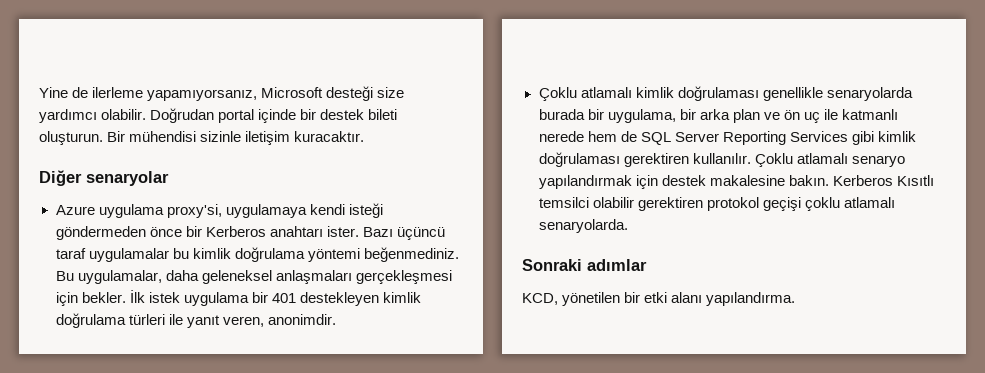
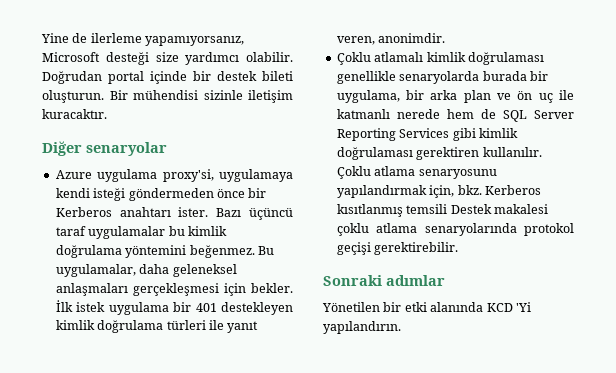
- Bazı üçüncü taraf uygulamalar bu kimlik doğrulama yöntemi beğenmediniz.
+ Bazı üçüncü taraf uygulamalar bu kimlik doğrulama yöntemini beğenmez.
- Çoklu atlamalı senaryo yapılandırmak için destek makalesine bakın. Kerberos Kısıtlı temsilci olabilir gerektiren protokol geçişi çoklu atlamalı senaryolarda.
+ Çoklu atlama senaryosunu yapılandırmak için, bkz. Kerberos kısıtlanmış temsili Destek makalesi çoklu atlama senaryolarında protokol geçişi gerektirebilir.
  Sonraki adımlar
- KCD, yönetilen bir etki alanı yapılandırma.
+ Yönetilen bir etki alanında KCD 'Yi yapılandırın.

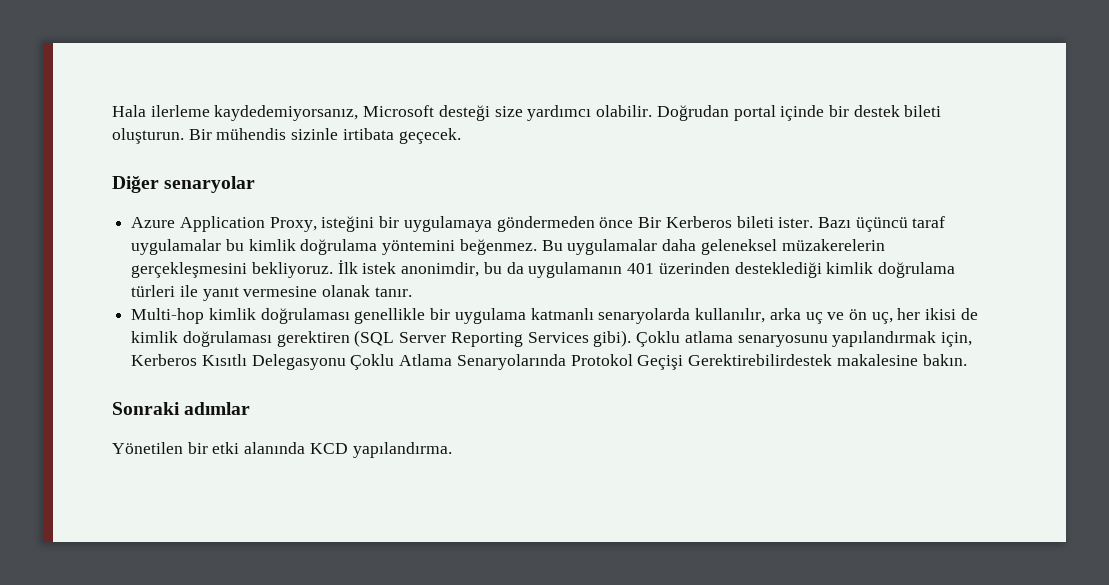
- Yine de ilerleme yapamıyorsanız, Microsoft desteği size yardımcı olabilir.
+ Hala ilerleme kaydedemiyorsanız, Microsoft desteği size yardımcı olabilir.
- Bir mühendisi sizinle iletişim kuracaktır.
+ Bir mühendis sizinle irtibata geçecek.
- Azure uygulama proxy'si, uygulamaya kendi isteği göndermeden önce bir Kerberos anahtarı ister.
+ Azure Application Proxy, isteğini bir uygulamaya göndermeden önce Bir Kerberos bileti ister.
- Bu uygulamalar, daha geleneksel anlaşmaları gerçekleşmesi için bekler. İlk istek uygulama bir 401 destekleyen kimlik doğrulama türleri ile yanıt veren, anonimdir.
- Çoklu atlamalı kimlik doğrulaması genellikle senaryolarda burada bir uygulama, bir arka plan ve ön uç ile katmanlı nerede hem de SQL Server Reporting Services gibi kimlik doğrulaması gerektiren kullanılır.
+ Bu uygulamalar daha geleneksel müzakerelerin gerçekleşmesini bekliyoruz. İlk istek anonimdir, bu da uygulamanın 401 üzerinden desteklediği kimlik doğrulama türleri ile yanıt vermesine olanak tanır.
+ Multi-hop kimlik doğrulaması genellikle bir uygulama katmanlı senaryolarda kullanılır, arka uç ve ön uç, her ikisi de kimlik doğrulaması gerektiren (SQL Server Reporting Services gibi).
- Çoklu atlama senaryosunu yapılandırmak için, bkz. Kerberos kısıtlanmış temsili Destek makalesi çoklu atlama senaryolarında protokol geçişi gerektirebilir.
+ Çoklu atlama senaryosunu yapılandırmak için, Kerberos Kısıtlı Delegasyonu Çoklu Atlama Senaryolarında Protokol Geçişi Gerektirebilirdestek makalesine bakın.
- Yönetilen bir etki alanında KCD 'Yi yapılandırın.
+ Yönetilen bir etki alanında KCD yapılandırma.

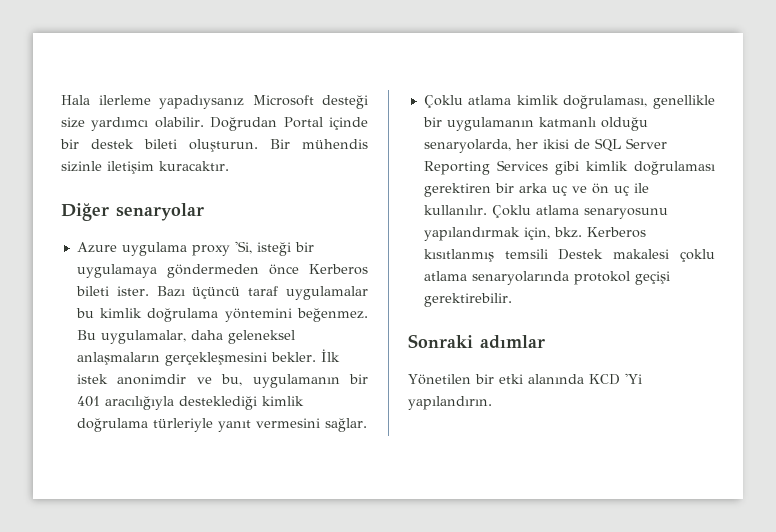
- Hala ilerleme kaydedemiyorsanız, Microsoft desteği size yardımcı olabilir.
+ Hala ilerleme yapadıysanız Microsoft desteği size yardımcı olabilir.
- Doğrudan portal içinde bir destek bileti oluşturun.
+ Doğrudan Portal içinde bir destek bileti oluşturun.
- Bir mühendis sizinle irtibata geçecek.
+ Bir mühendis sizinle iletişim kuracaktır.
- Azure Application Proxy, isteğini bir uygulamaya göndermeden önce Bir Kerberos bileti ister.
+ Azure uygulama proxy 'Si, isteği bir uygulamaya göndermeden önce Kerberos bileti ister.
- Bu uygulamalar daha geleneksel müzakerelerin gerçekleşmesini bekliyoruz. İlk istek anonimdir, bu da uygulamanın 401 üzerinden desteklediği kimlik doğrulama türleri ile yanıt vermesine olanak tanır.
- Multi-hop kimlik doğrulaması genellikle bir uygulama katmanlı senaryolarda kullanılır, arka uç ve ön uç, her ikisi de kimlik doğrulaması gerektiren (SQL Server Reporting Services gibi).
+ Bu uygulamalar, daha geleneksel anlaşmaların gerçekleşmesini bekler. İlk istek anonimdir ve bu, uygulamanın bir 401 aracılığıyla desteklediği kimlik doğrulama türleriyle yanıt vermesini sağlar.
+ Çoklu atlama kimlik doğrulaması, genellikle bir uygulamanın katmanlı olduğu senaryolarda, her ikisi de SQL Server Reporting Services gibi kimlik doğrulaması gerektiren bir arka uç ve ön uç ile kullanılır.
- Çoklu atlama senaryosunu yapılandırmak için, Kerberos Kısıtlı Delegasyonu Çoklu Atlama Senaryolarında Protokol Geçişi Gerektirebilirdestek makalesine bakın.
+ Çoklu atlama senaryosunu yapılandırmak için, bkz. Kerberos kısıtlanmış temsili Destek makalesi çoklu atlama senaryolarında protokol geçişi gerektirebilir.
- Yönetilen bir etki alanında KCD yapılandırma.
+ Yönetilen bir etki alanında KCD 'Yi yapılandırın.

